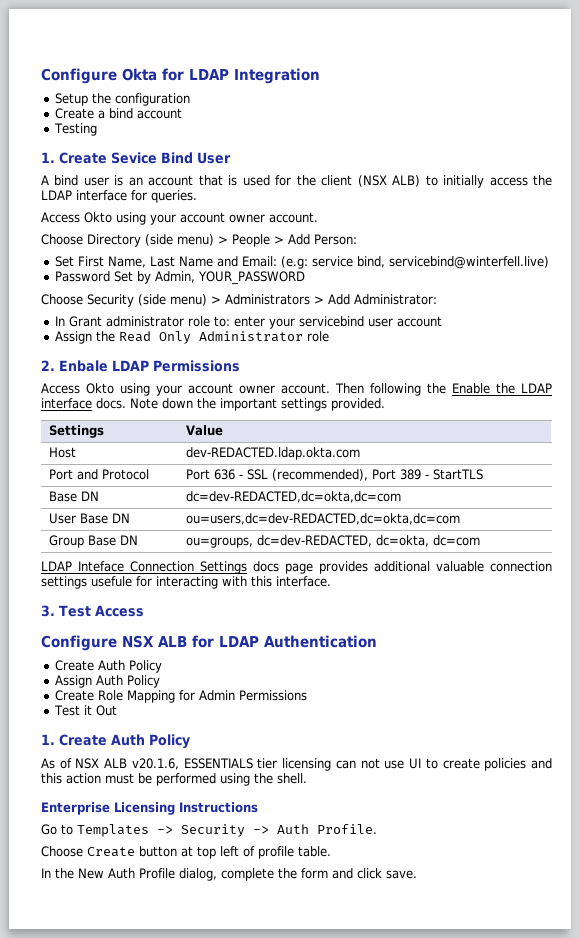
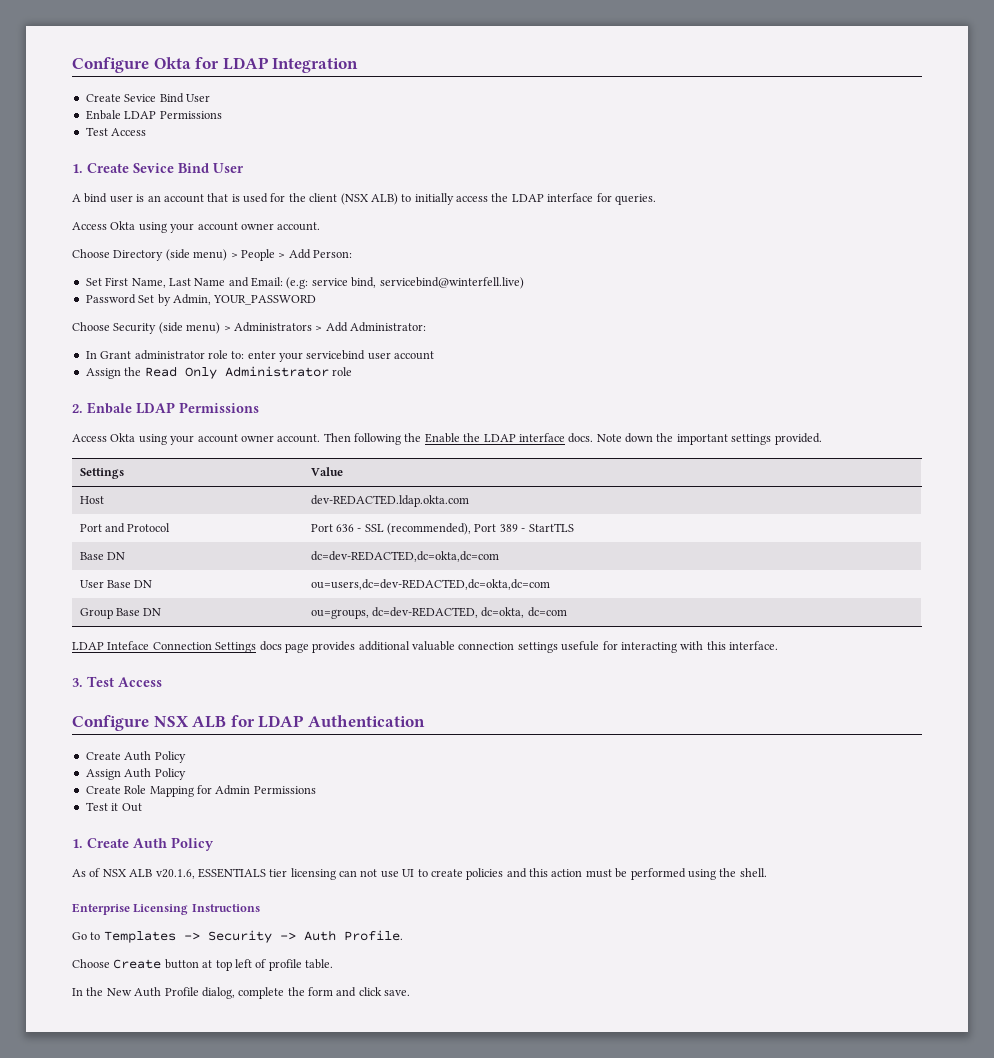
  Configure Okta for LDAP Integration
- Setup the configuration
- Create a bind account
- Testing
+ Create Sevice Bind User
+ Enbale LDAP Permissions
+ Test Access
  A bind user is an account that is used for the client (NSX ALB) to initially access the LDAP interface for queries.
- Access Okto using your account owner account.
+ Access Okta using your account owner account.
  2. Enbale LDAP Permissions
- Access Okto using your account owner account.
+ Access Okta using your account owner account.

